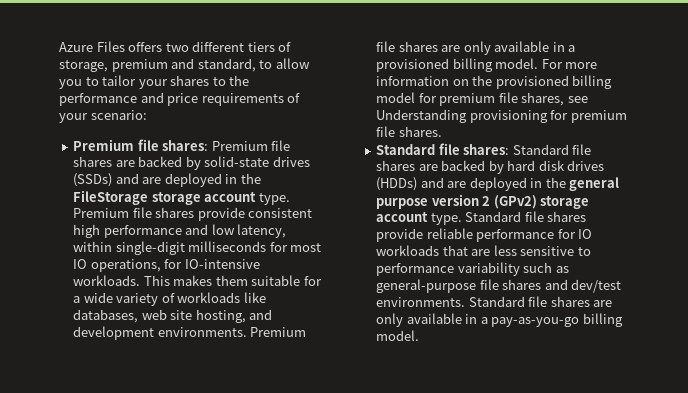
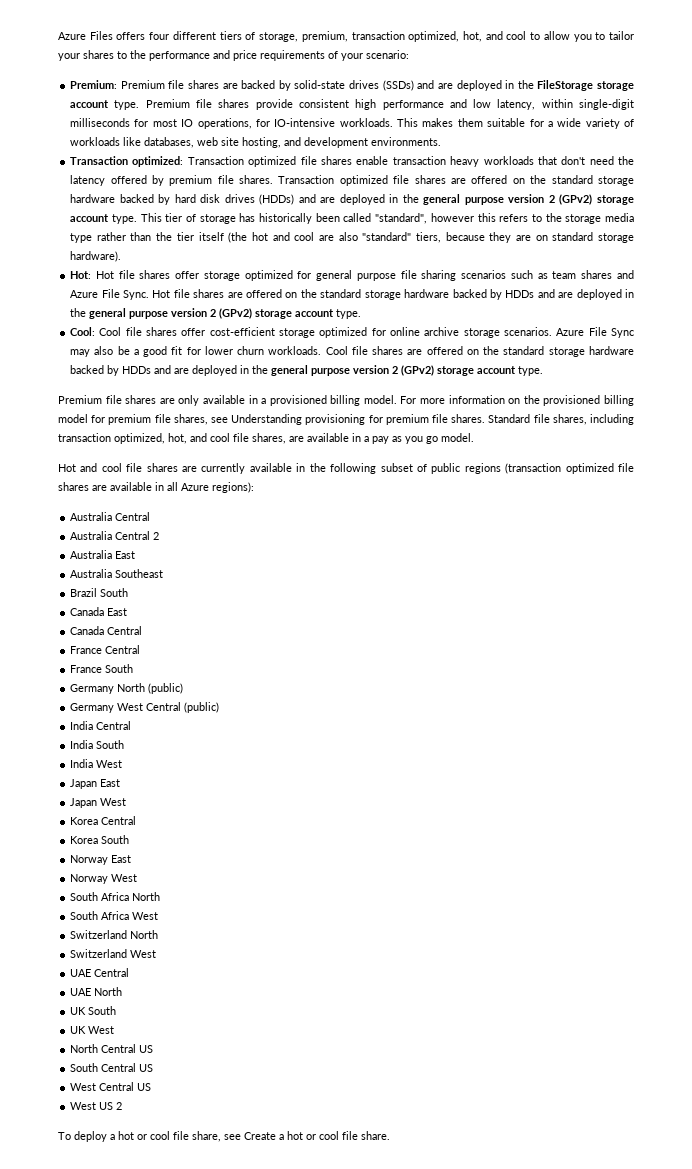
- Azure Files offers two different tiers of storage, premium and standard, to allow you to tailor your shares to the performance and price requirements of your scenario:
+ Azure Files offers four different tiers of storage, premium, transaction optimized, hot, and cool to allow you to tailor your shares to the performance and price requirements of your scenario:
- Premium file shares: Premium file shares are backed by solid-state drives (SSDs) and are deployed in the FileStorage storage account type.
+ Premium: Premium file shares are backed by solid-state drives (SSDs) and are deployed in the FileStorage storage account type.
- This makes them suitable for a wide variety of workloads like databases, web site hosting, and development environments. Premium file shares are only available in a provisioned billing model.
+ This makes them suitable for a wide variety of workloads like databases, web site hosting, and development environments.
+ Transaction optimized: Transaction optimized file shares enable transaction heavy workloads that don't need the latency offered by premium file shares. Transaction optimized file shares are offered on the standard storage hardware backed by hard disk drives (HDDs) and are deployed in the general purpose version 2 (GPv2) storage account type. This tier of storage has historically been called "standard", however this refers to the storage media type rather than the tier itself (the hot and cool are also "standard" tiers, because they are on standard storage hardware).
+ Hot: Hot file shares offer storage optimized for general purpose file sharing scenarios such as team shares and Azure File Sync. Hot file shares are offered on the standard storage hardware backed by HDDs and are deployed in the general purpose version 2 (GPv2) storage account type.
+ Cool: Cool file shares offer cost-efficient storage optimized for online archive storage scenarios. Azure File Sync may also be a good fit for lower churn workloads. Cool file shares are offered on the standard storage hardware backed by HDDs and are deployed in the general purpose version 2 (GPv2) storage account type.
+ Premium file shares are only available in a provisioned billing model.
- For more information on the provisioned billing model for premium file shares, see Understanding provisioning for premium file shares.
- Standard file shares: Standard file shares are backed by hard disk drives (HDDs) and are deployed in the general purpose version 2 (GPv2) storage account type. Standard file shares provide reliable performance for IO workloads that are less sensitive to performance variability such as general-purpose file shares and dev/test environments. Standard file shares are only available in a pay-as-you-go billing model.
+ For more information on the provisioned billing model for premium file shares, see Understanding provisioning for premium file shares. Standard file shares, including transaction optimized, hot, and cool file shares, are available in a pay as you go model.
+ Hot and cool file shares are currently available in the following subset of public regions (transaction optimized file shares are available in all Azure regions):
+ Australia Central
+ Australia Central 2
+ Australia East
+ Australia Southeast
+ Brazil South
+ Canada East
+ Canada Central
+ France Central
+ France South
+ Germany North (public)
+ Germany West Central (public)
+ India Central
+ India South
+ India West
+ Japan East
+ Japan West
+ Korea Central
+ Korea South
+ Norway East
+ Norway West
+ South Africa North
+ South Africa West
+ Switzerland North
+ Switzerland West
+ UAE Central
+ UAE North
+ UK South
+ UK West
+ North Central US
+ South Central US
+ West Central US
+ West US 2
+ To deploy a hot or cool file share, see Create a hot or cool file share.

